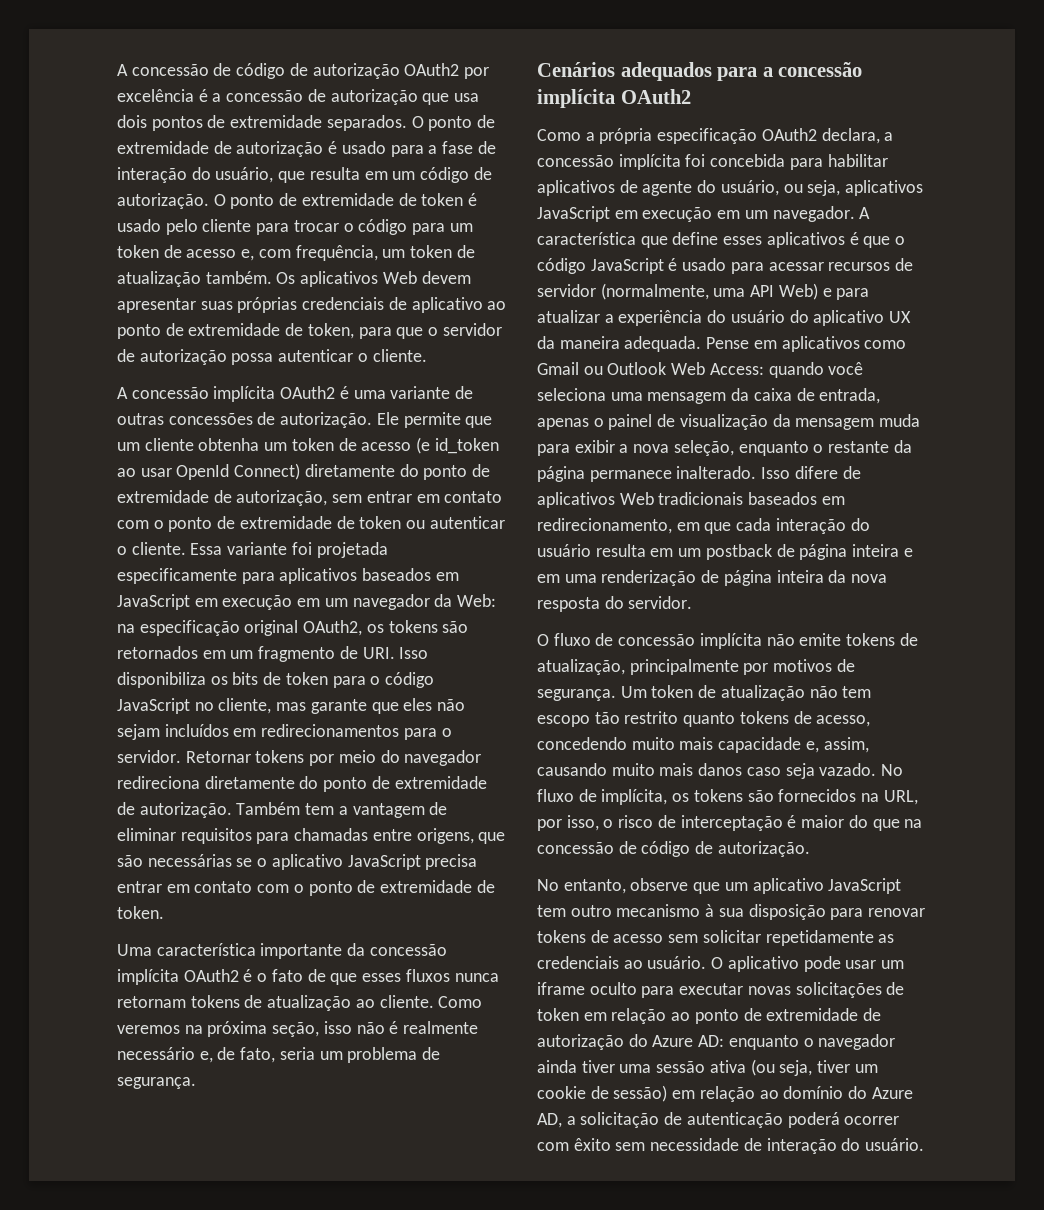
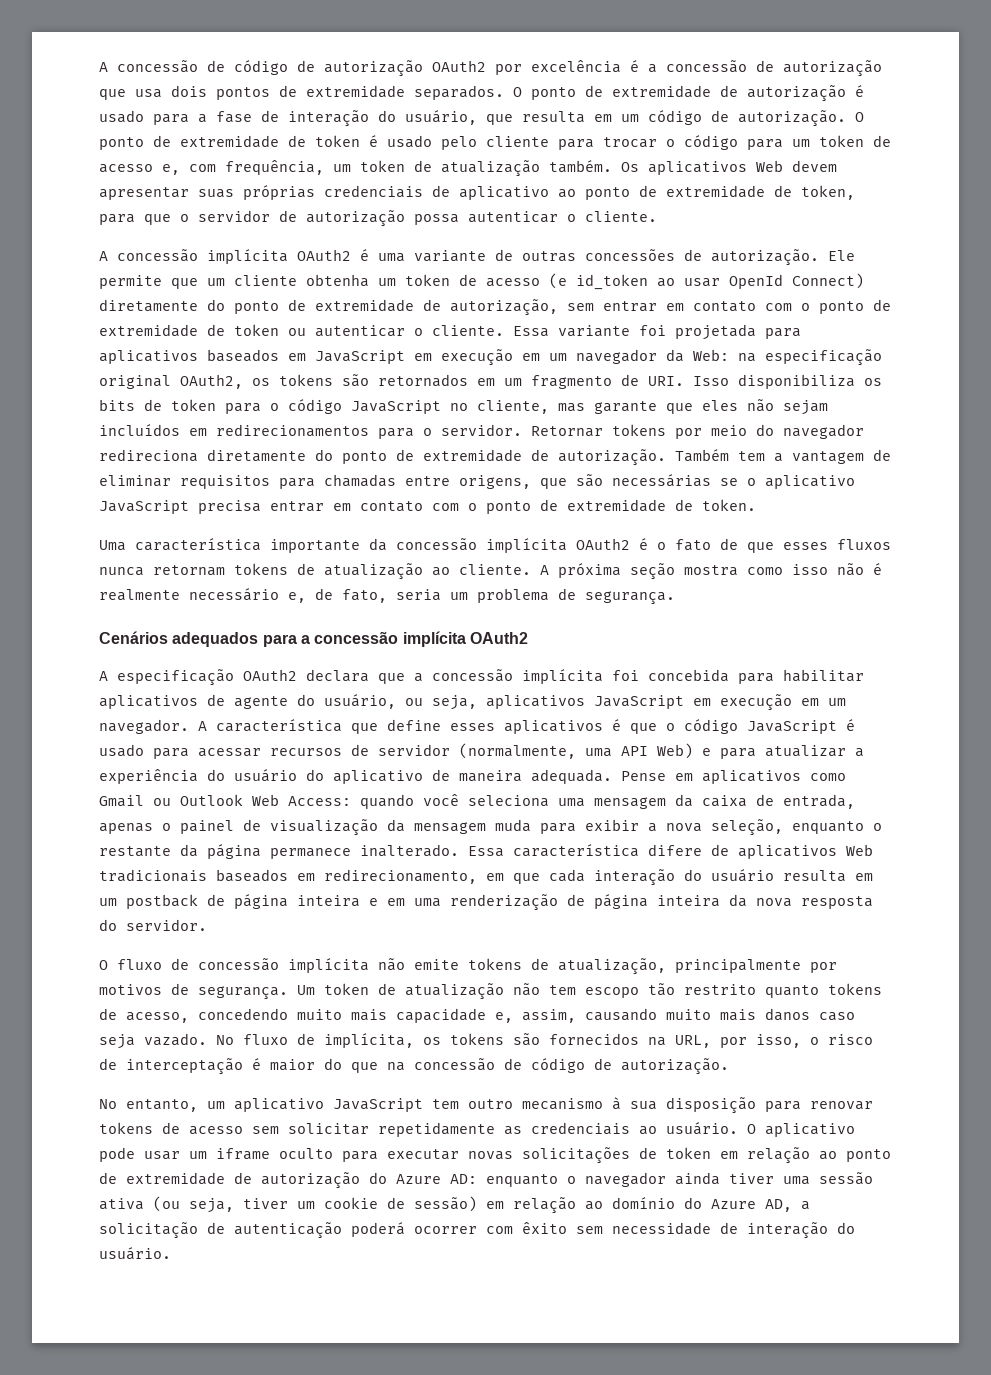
- Essa variante foi projetada especificamente para aplicativos baseados em JavaScript em execução em um navegador da Web: na especificação original OAuth2, os tokens são retornados em um fragmento de URI. Isso disponibiliza os bits de token para o código JavaScript no cliente, mas garante que eles não sejam incluídos em redirecionamentos para o servidor.
+ Essa variante foi projetada para aplicativos baseados em JavaScript em execução em um navegador da Web: na especificação original OAuth2, os tokens são retornados em um fragmento de URI. Isso disponibiliza os bits de token para o código JavaScript no cliente, mas garante que eles não sejam incluídos em redirecionamentos para o servidor.
- Como veremos na próxima seção, isso não é realmente necessário e, de fato, seria um problema de segurança.
+ A próxima seção mostra como isso não é realmente necessário e, de fato, seria um problema de segurança.
- Como a própria especificação OAuth2 declara, a concessão implícita foi concebida para habilitar aplicativos de agente do usuário, ou seja, aplicativos JavaScript em execução em um navegador.
+ A especificação OAuth2 declara que a concessão implícita foi concebida para habilitar aplicativos de agente do usuário, ou seja, aplicativos JavaScript em execução em um navegador.
- A característica que define esses aplicativos é que o código JavaScript é usado para acessar recursos de servidor (normalmente, uma API Web) e para atualizar a experiência do usuário do aplicativo UX da maneira adequada.
+ A característica que define esses aplicativos é que o código JavaScript é usado para acessar recursos de servidor (normalmente, uma API Web) e para atualizar a experiência do usuário do aplicativo de maneira adequada.
- Isso difere de aplicativos Web tradicionais baseados em redirecionamento, em que cada interação do usuário resulta em um postback de página inteira e em uma renderização de página inteira da nova resposta do servidor.
+ Essa característica difere de aplicativos Web tradicionais baseados em redirecionamento, em que cada interação do usuário resulta em um postback de página inteira e em uma renderização de página inteira da nova resposta do servidor.
- No entanto, observe que um aplicativo JavaScript tem outro mecanismo à sua disposição para renovar tokens de acesso sem solicitar repetidamente as credenciais ao usuário.
+ No entanto, um aplicativo JavaScript tem outro mecanismo à sua disposição para renovar tokens de acesso sem solicitar repetidamente as credenciais ao usuário.

